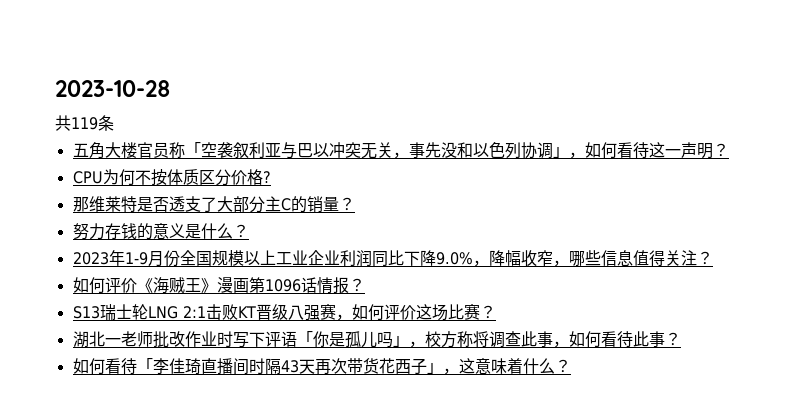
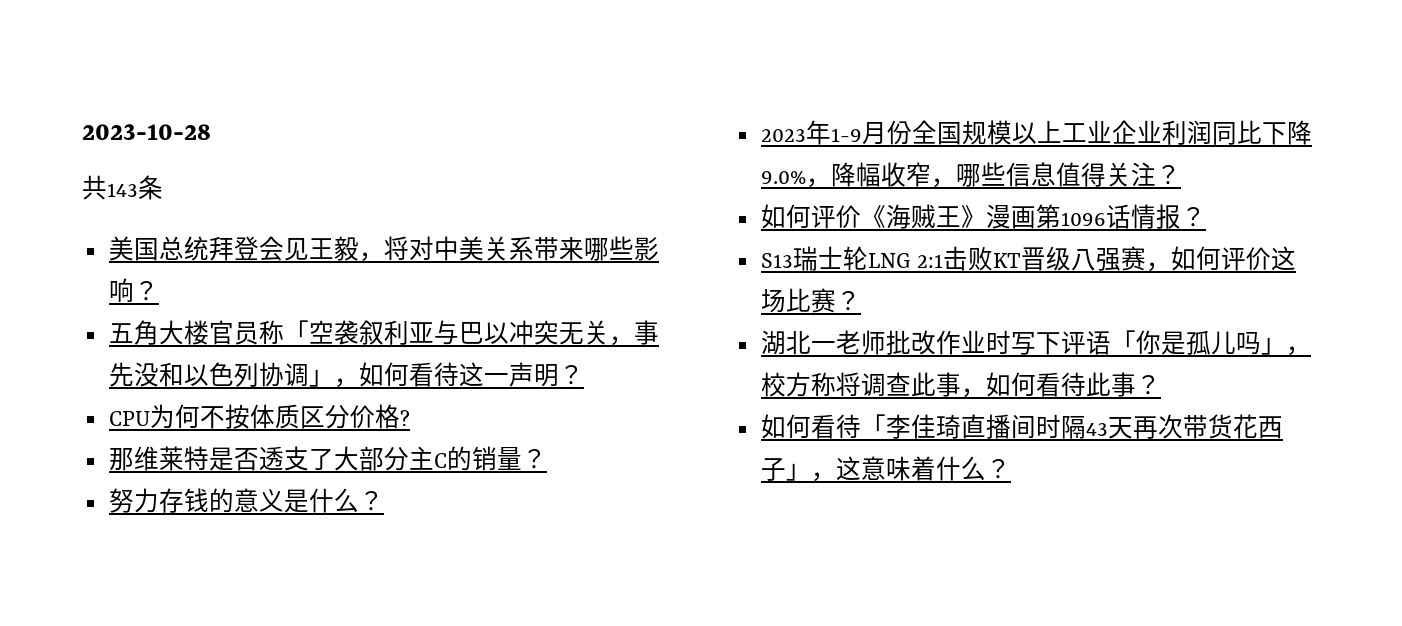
- 共119条
+ 共143条
+ 美国总统拜登会见王毅，将对中美关系带来哪些影响？

